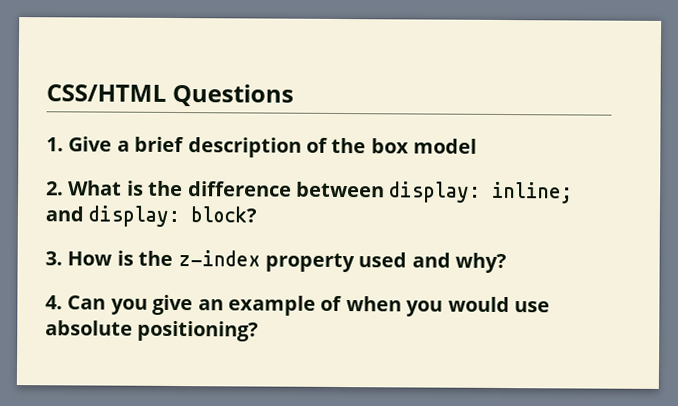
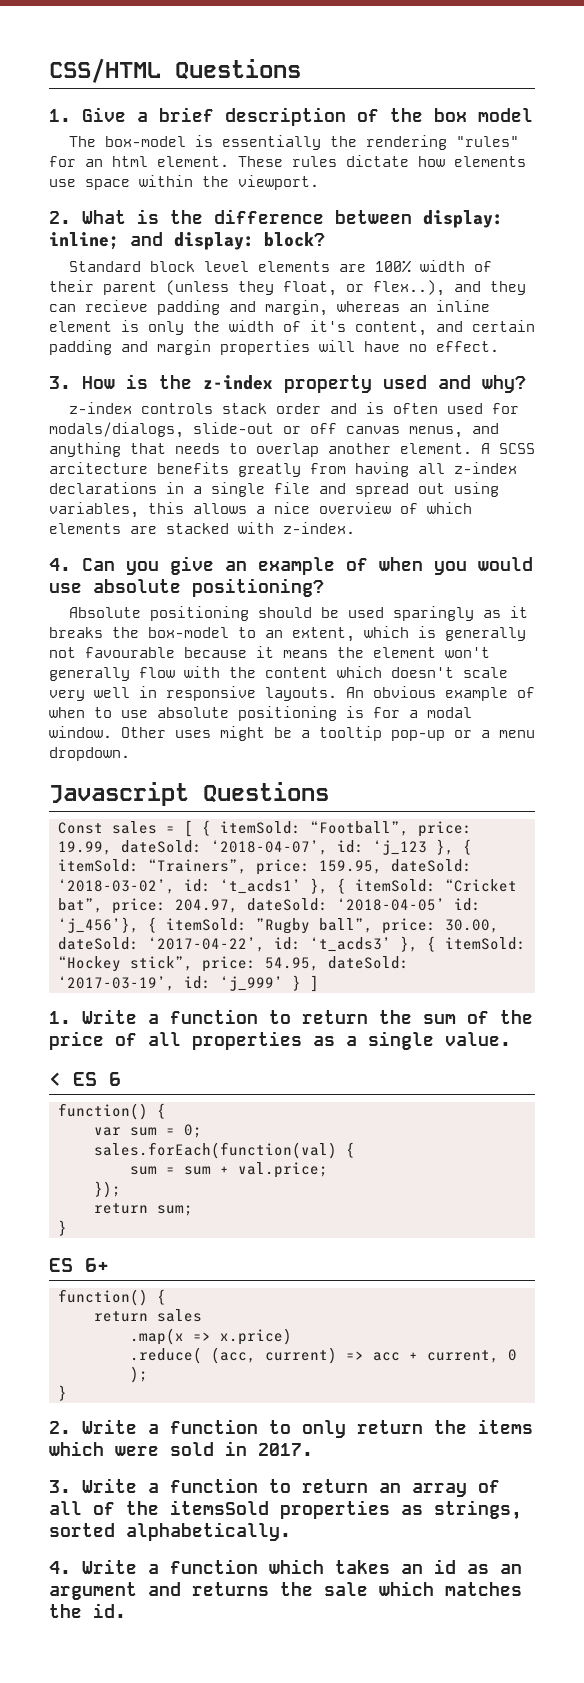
+ The box-model is essentially the rendering "rules" for an html element. These rules dictate how elements use space within the viewport.
+ Standard block level elements are 100% width of their parent (unless they float, or flex..), and they can recieve padding and margin, whereas an inline element is only the width of it's content, and certain padding and margin properties will have no effect.
+ z-index controls stack order and is often used for modals/dialogs, slide-out or off canvas menus, and anything that needs to overlap another element. A SCSS arcitecture benefits greatly from having all z-index declarations in a single file and spread out using variables, this allows a nice overview of which elements are stacked with z-index.
+ Absolute positioning should be used sparingly as it breaks the box-model to an extent, which is generally not favourable because it means the element won't generally flow with the content which doesn't scale very well in responsive layouts. An obvious example of when to use absolute positioning is for a modal window. Other uses might be a tooltip pop-up or a menu dropdown.
+ Javascript Questions
+ Const sales = [ { itemSold: “Football”, price: 19.99, dateSold: ‘2018-04-07’, id: ‘j_123 }, { itemSold: “Trainers”, price: 159.95, dateSold: ‘2018-03-02’, id: ‘t_acds1’ }, { itemSold: “Cricket bat”, price: 204.97, dateSold: ‘2018-04-05’ id: ‘j_456’}, { itemSold: ”Rugby ball”, price: 30.00, dateSold: ‘2017-04-22’, id: ‘t_acds3’ }, { itemSold: “Hockey stick”, price: 54.95, dateSold: ‘2017-03-19’, id: ‘j_999’ } ]
+ 1. Write a function to return the sum of the price of all properties as a single value.
+ < ES 6
+ function() {
+ var sum = 0;
+ sales.forEach(function(val) {
+ sum = sum + val.price;
+ });
+ return sum;
+ }
+ ES 6+
+ function() {
+ return sales
+ .map(x => x.price)
+ .reduce( (acc, current) => acc + current, 0 );
+ }
+ 2. Write a function to only return the items which were sold in 2017.
+ 3. Write a function to return an array of all of the itemsSold properties as strings, sorted alphabetically.
+ 4. Write a function which takes an id as an argument and returns the sale which matches the id.

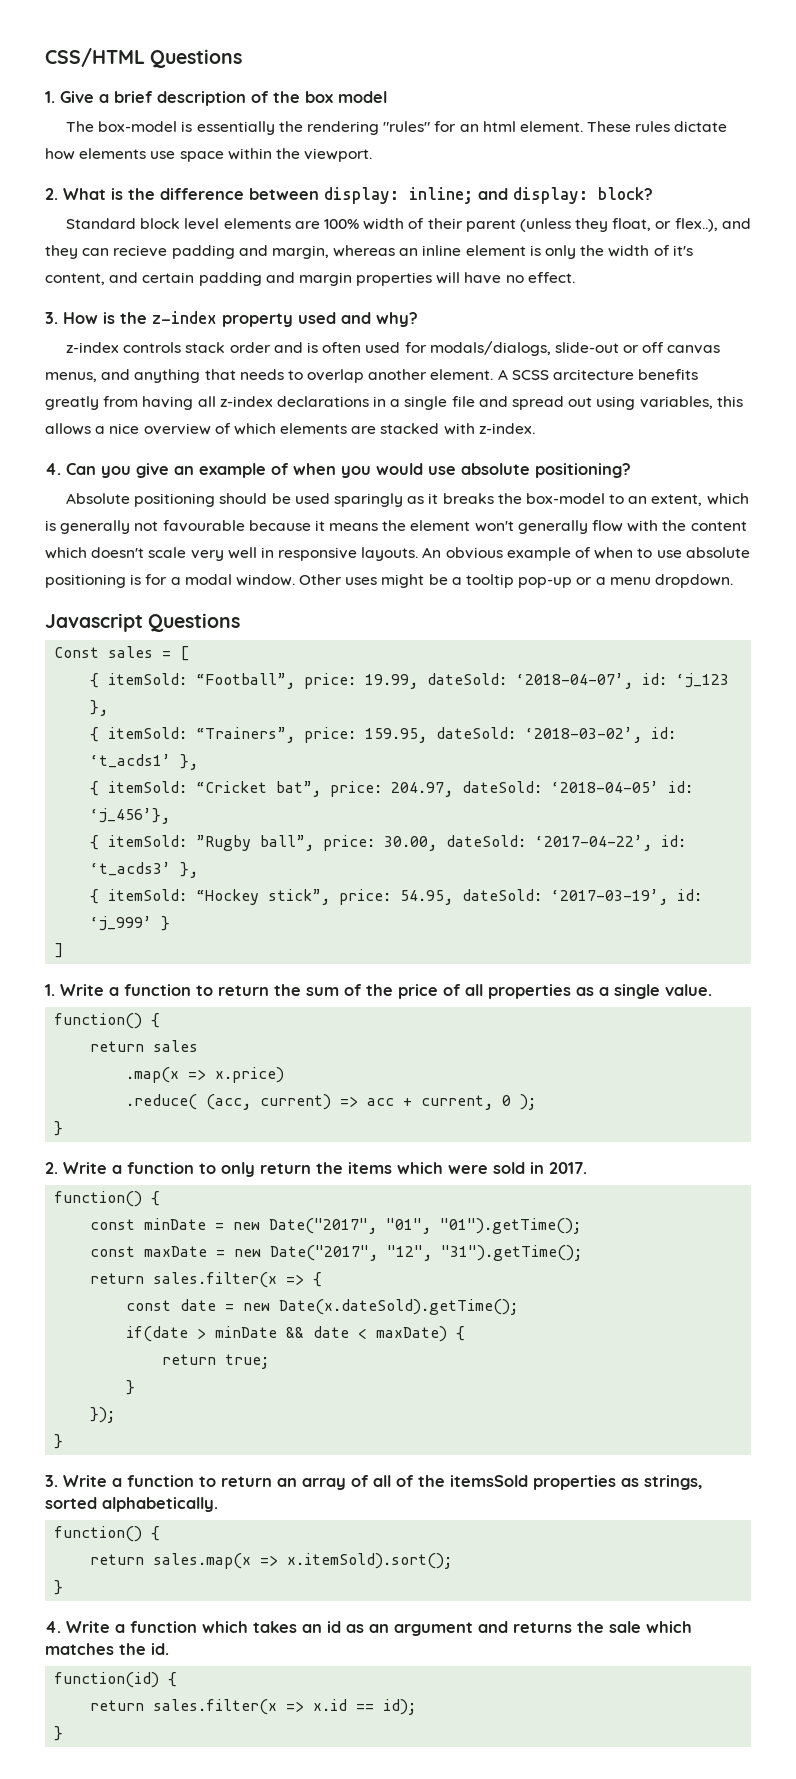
- Const sales = [ { itemSold: “Football”, price: 19.99, dateSold: ‘2018-04-07’, id: ‘j_123 }, { itemSold: “Trainers”, price: 159.95, dateSold: ‘2018-03-02’, id: ‘t_acds1’ }, { itemSold: “Cricket bat”, price: 204.97, dateSold: ‘2018-04-05’ id: ‘j_456’}, { itemSold: ”Rugby ball”, price: 30.00, dateSold: ‘2017-04-22’, id: ‘t_acds3’ }, { itemSold: “Hockey stick”, price: 54.95, dateSold: ‘2017-03-19’, id: ‘j_999’ } ]
+ Const sales = [
+ { itemSold: “Football”, price: 19.99, dateSold: ‘2018-04-07’, id: ‘j_123 },
+ { itemSold: “Trainers”, price: 159.95, dateSold: ‘2018-03-02’, id: ‘t_acds1’ },
+ { itemSold: “Cricket bat”, price: 204.97, dateSold: ‘2018-04-05’ id: ‘j_456’},
+ { itemSold: ”Rugby ball”, price: 30.00, dateSold: ‘2017-04-22’, id: ‘t_acds3’ },
+ { itemSold: “Hockey stick”, price: 54.95, dateSold: ‘2017-03-19’, id: ‘j_999’ }
+ ]
- < ES 6
- function() {
- var sum = 0;
- sales.forEach(function(val) {
- sum = sum + val.price;
- });
- return sum;
- }
- ES 6+
  2. Write a function to only return the items which were sold in 2017.
+ function() {
+ const minDate = new Date("2017", "01", "01").getTime();
+ const maxDate = new Date("2017", "12", "31").getTime();
+ return sales.filter(x => {
+ const date = new Date(x.dateSold).getTime();
+ if(date > minDate && date < maxDate) {
+ return true;
+ }
+ });
+ }
  3. Write a function to return an array of all of the itemsSold properties as strings, sorted alphabetically.
+ function() {
+ return sales.map(x => x.itemSold).sort();
+ }
+ function(id) {
+ return sales.filter(x => x.id == id);
+ }

